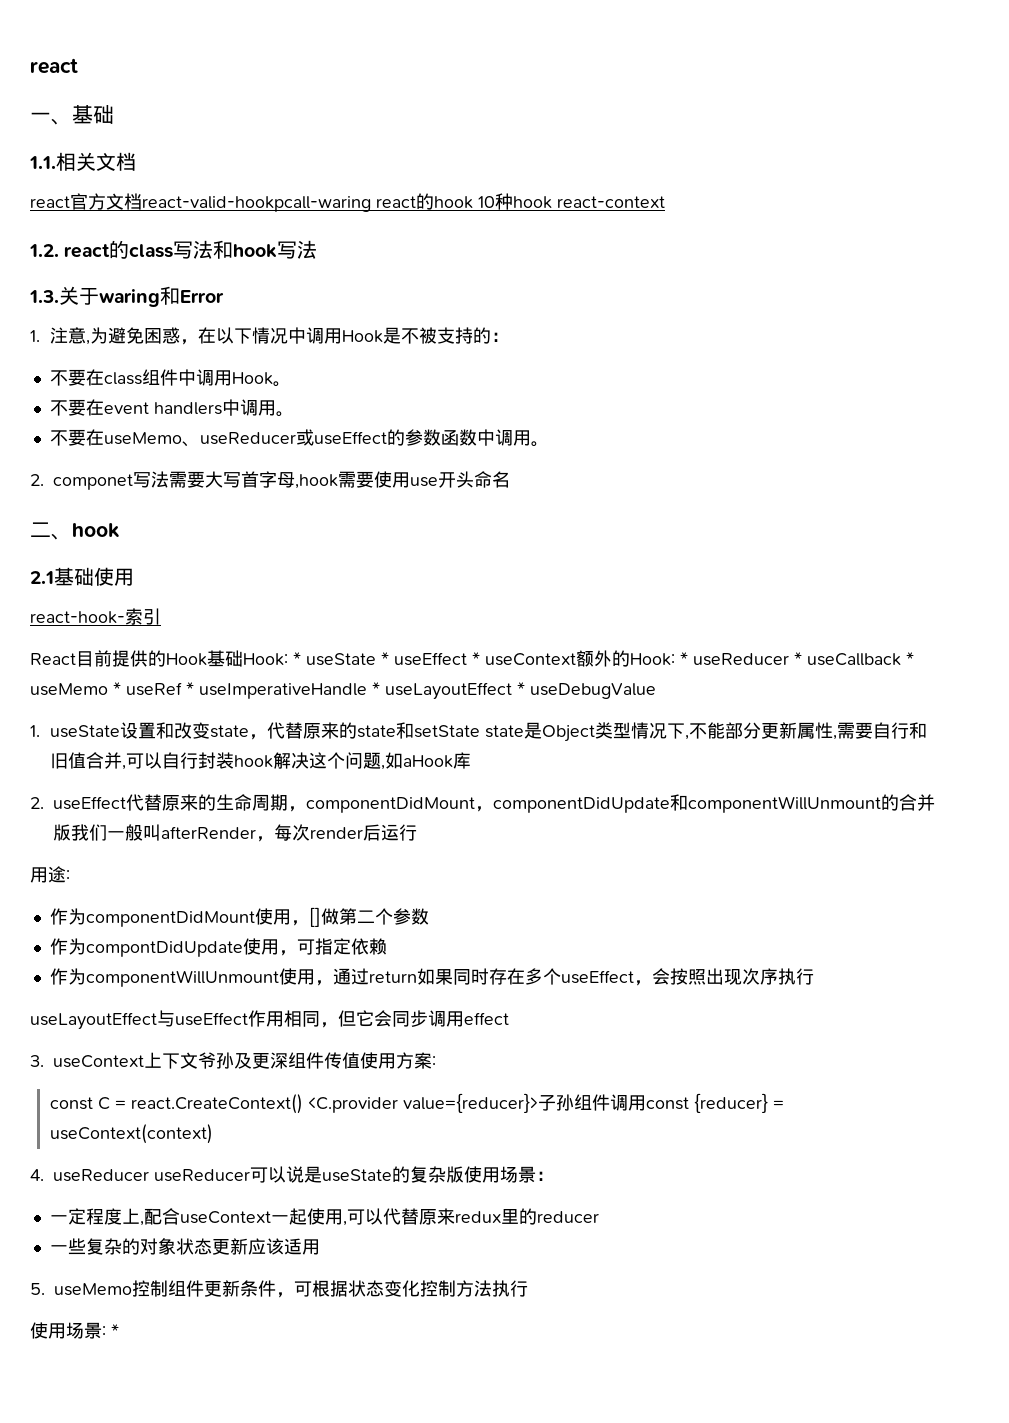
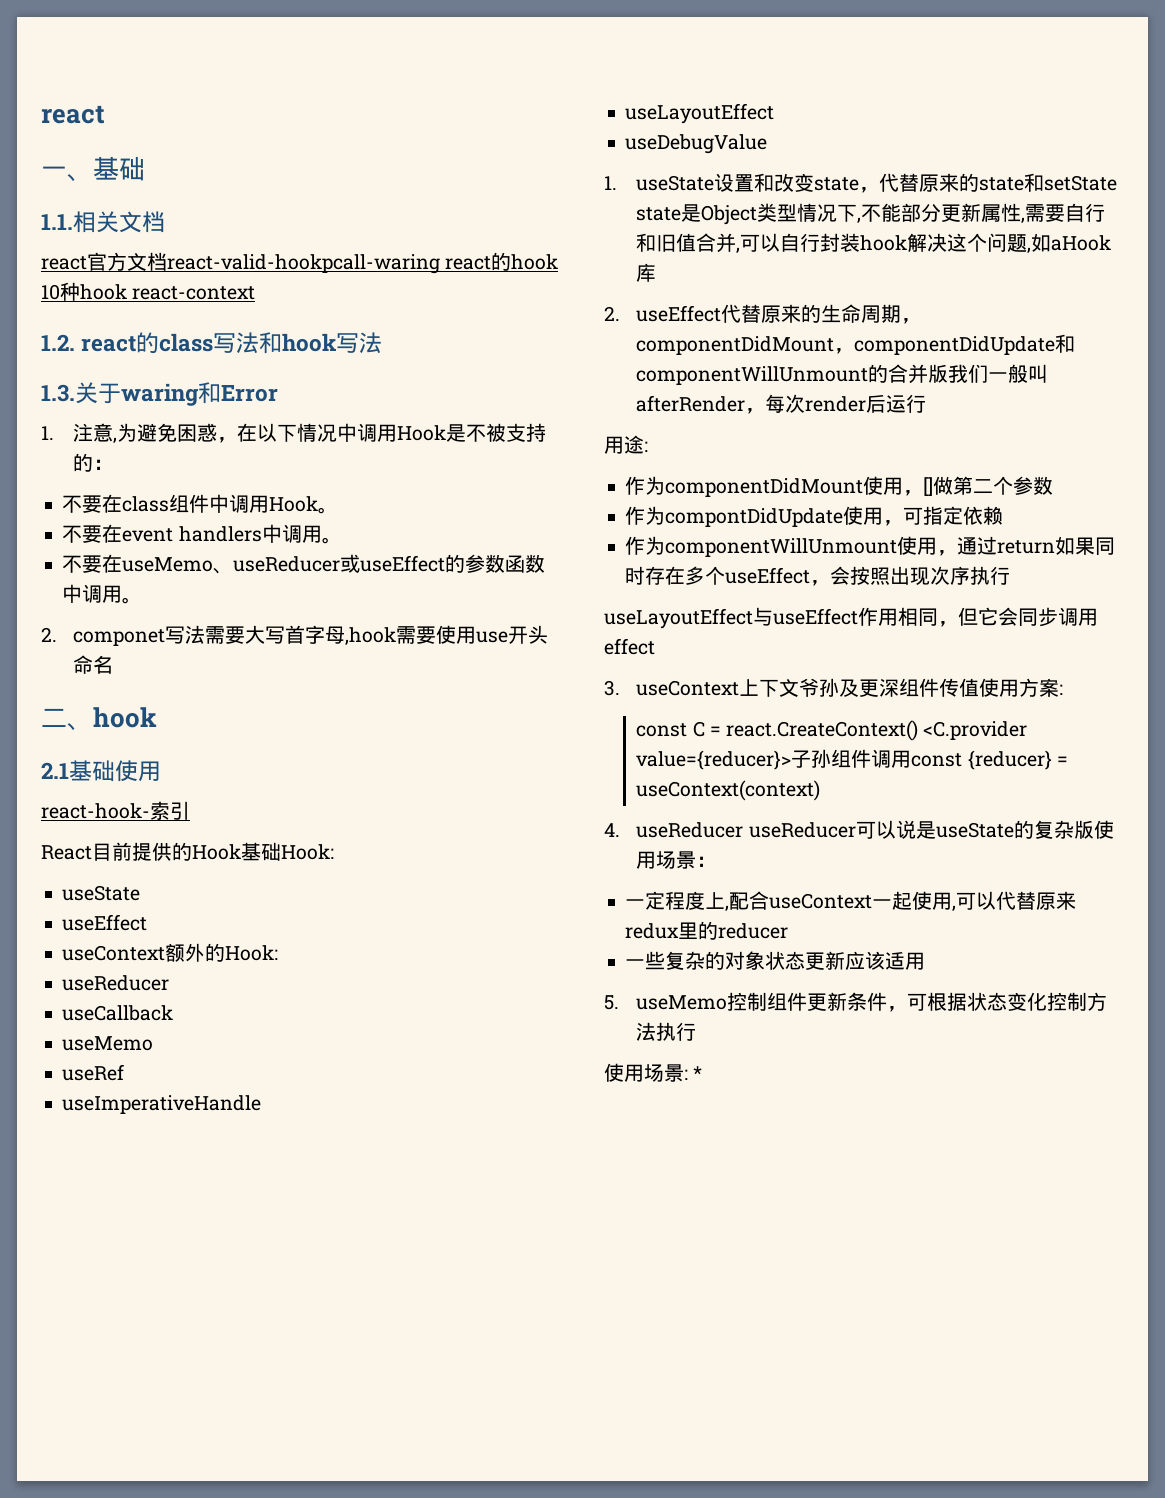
- React目前提供的Hook基础Hook: * useState * useEffect * useContext额外的Hook: * useReducer * useCallback * useMemo * useRef * useImperativeHandle * useLayoutEffect * useDebugValue
+ React目前提供的Hook基础Hook:
+ useState
+ useEffect
+ useContext额外的Hook:
+ useReducer
+ useCallback
+ useMemo
+ useRef
+ useImperativeHandle
+ useLayoutEffect
+ useDebugValue

